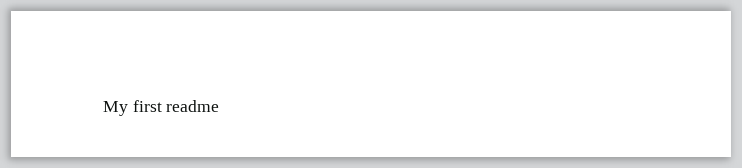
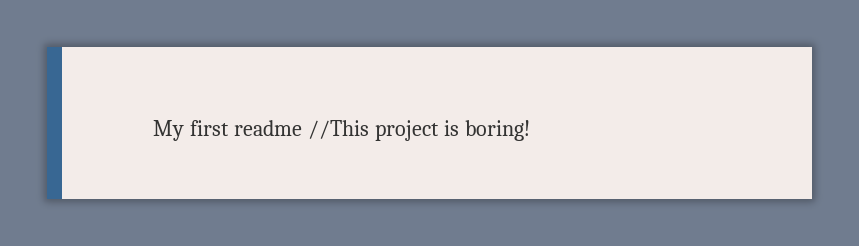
- My first readme
+ My first readme //This project is boring!

